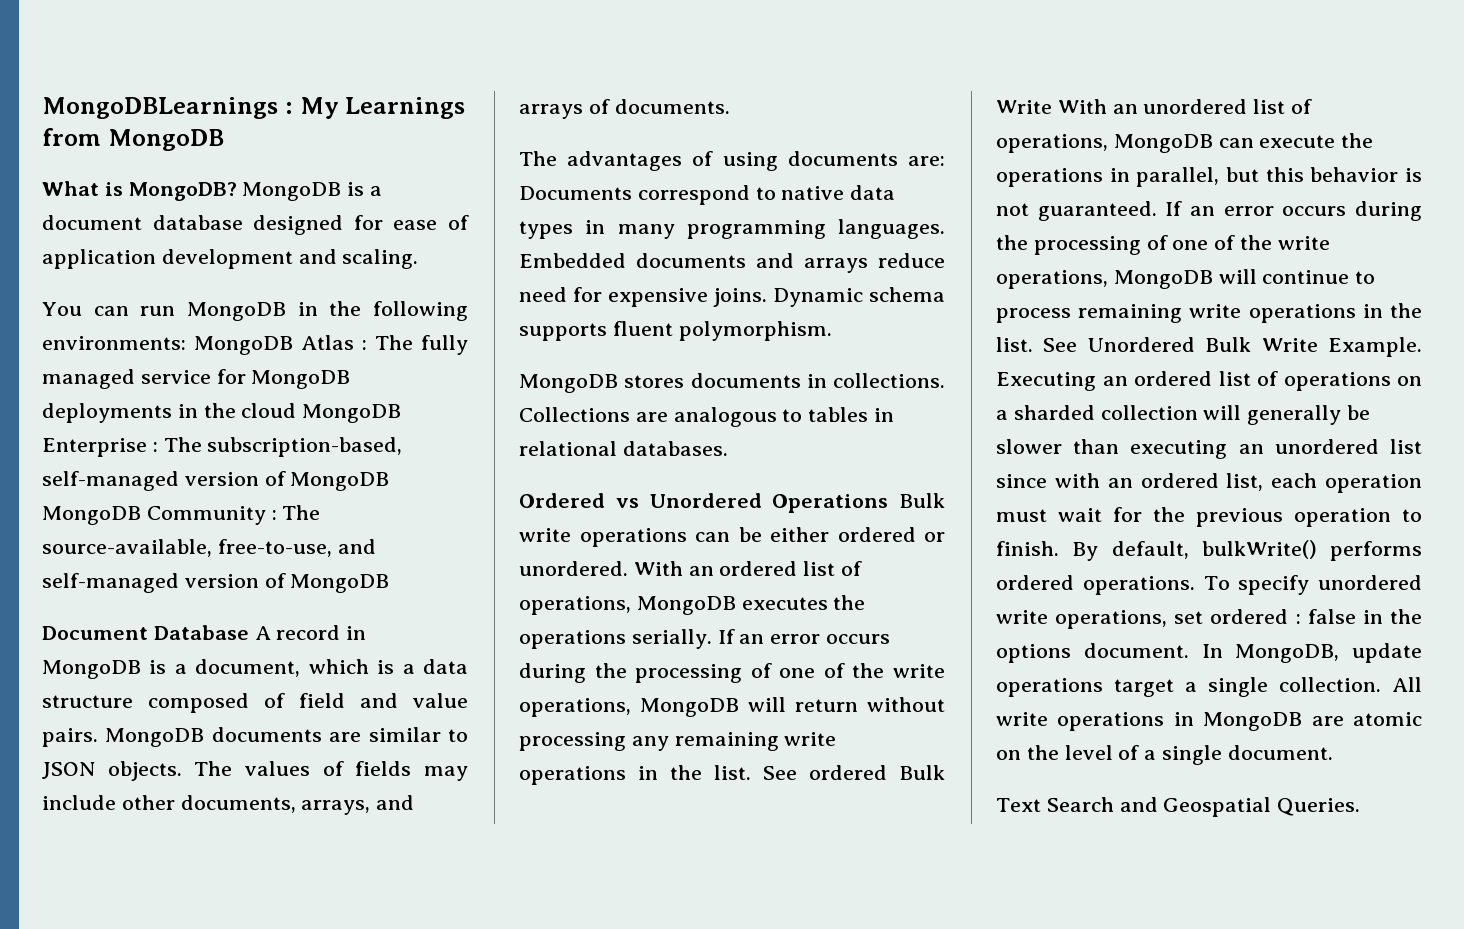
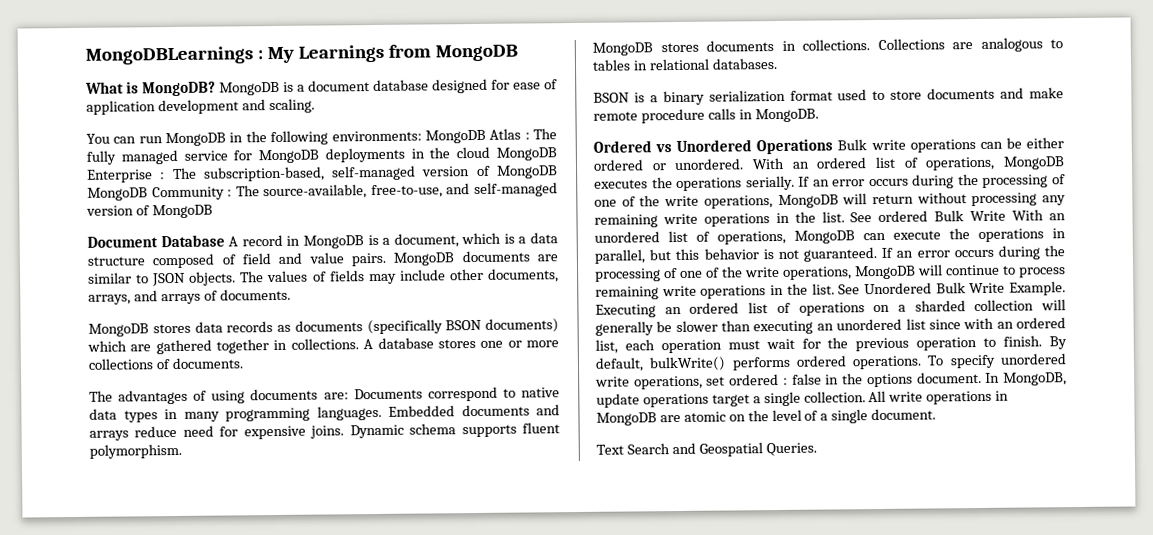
+ MongoDB stores data records as documents (specifically BSON documents) which are gathered together in collections. A database stores one or more collections of documents.
+ BSON is a binary serialization format used to store documents and make remote procedure calls in MongoDB.

